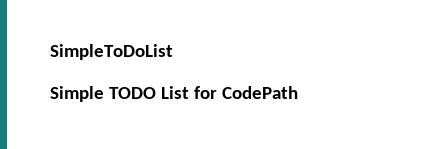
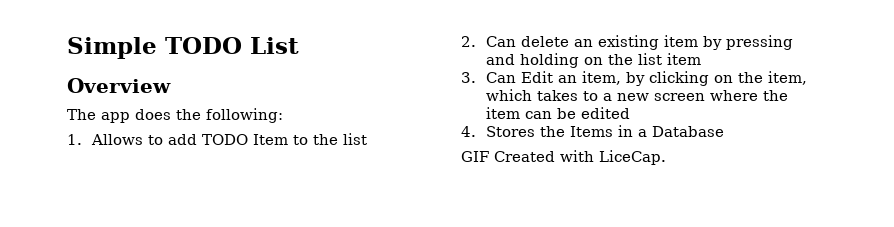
- SimpleToDoList
- Simple TODO List for CodePath
+ Simple TODO List
+ Overview
+ The app does the following:
+ 1. Allows to add TODO Item to the list
+ 2. Can delete an existing item by pressing and holding on the list item
+ 3. Can Edit an item, by clicking on the item, which takes to a new screen where the item can be edited
+ 4. Stores the Items in a Database
+ GIF Created with LiceCap.

